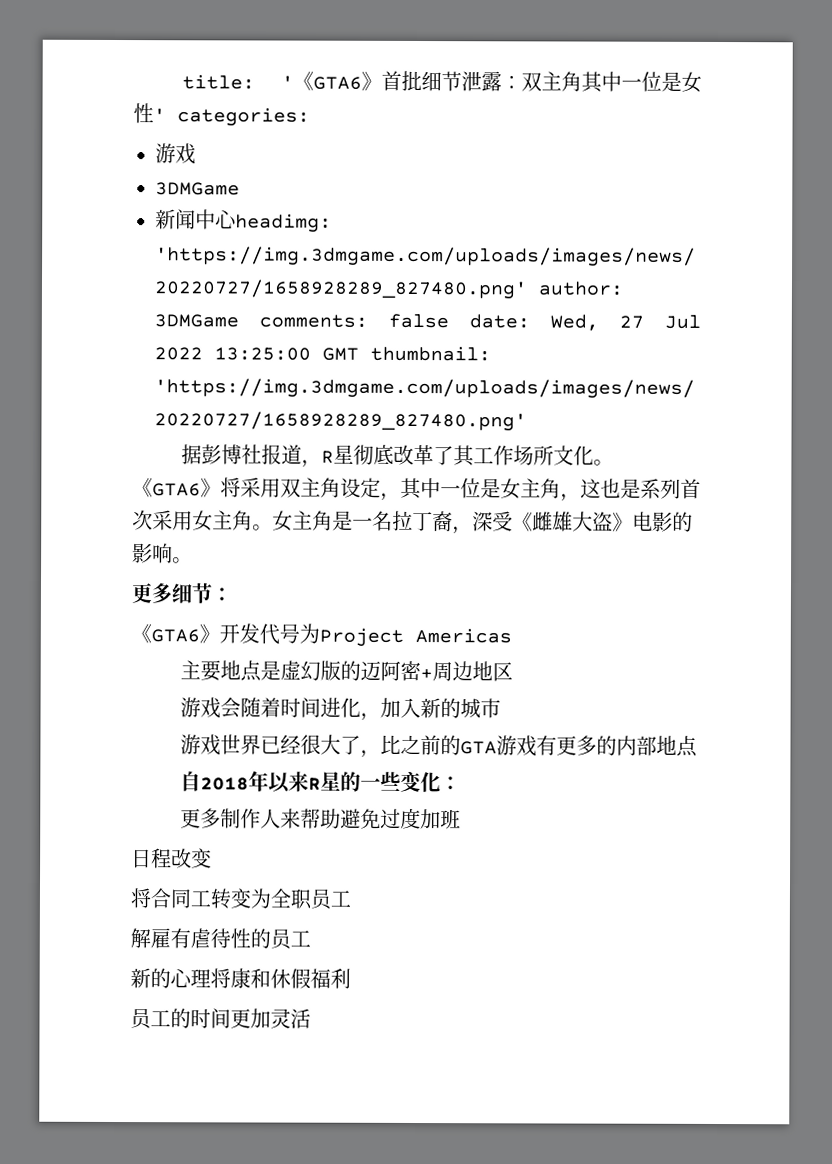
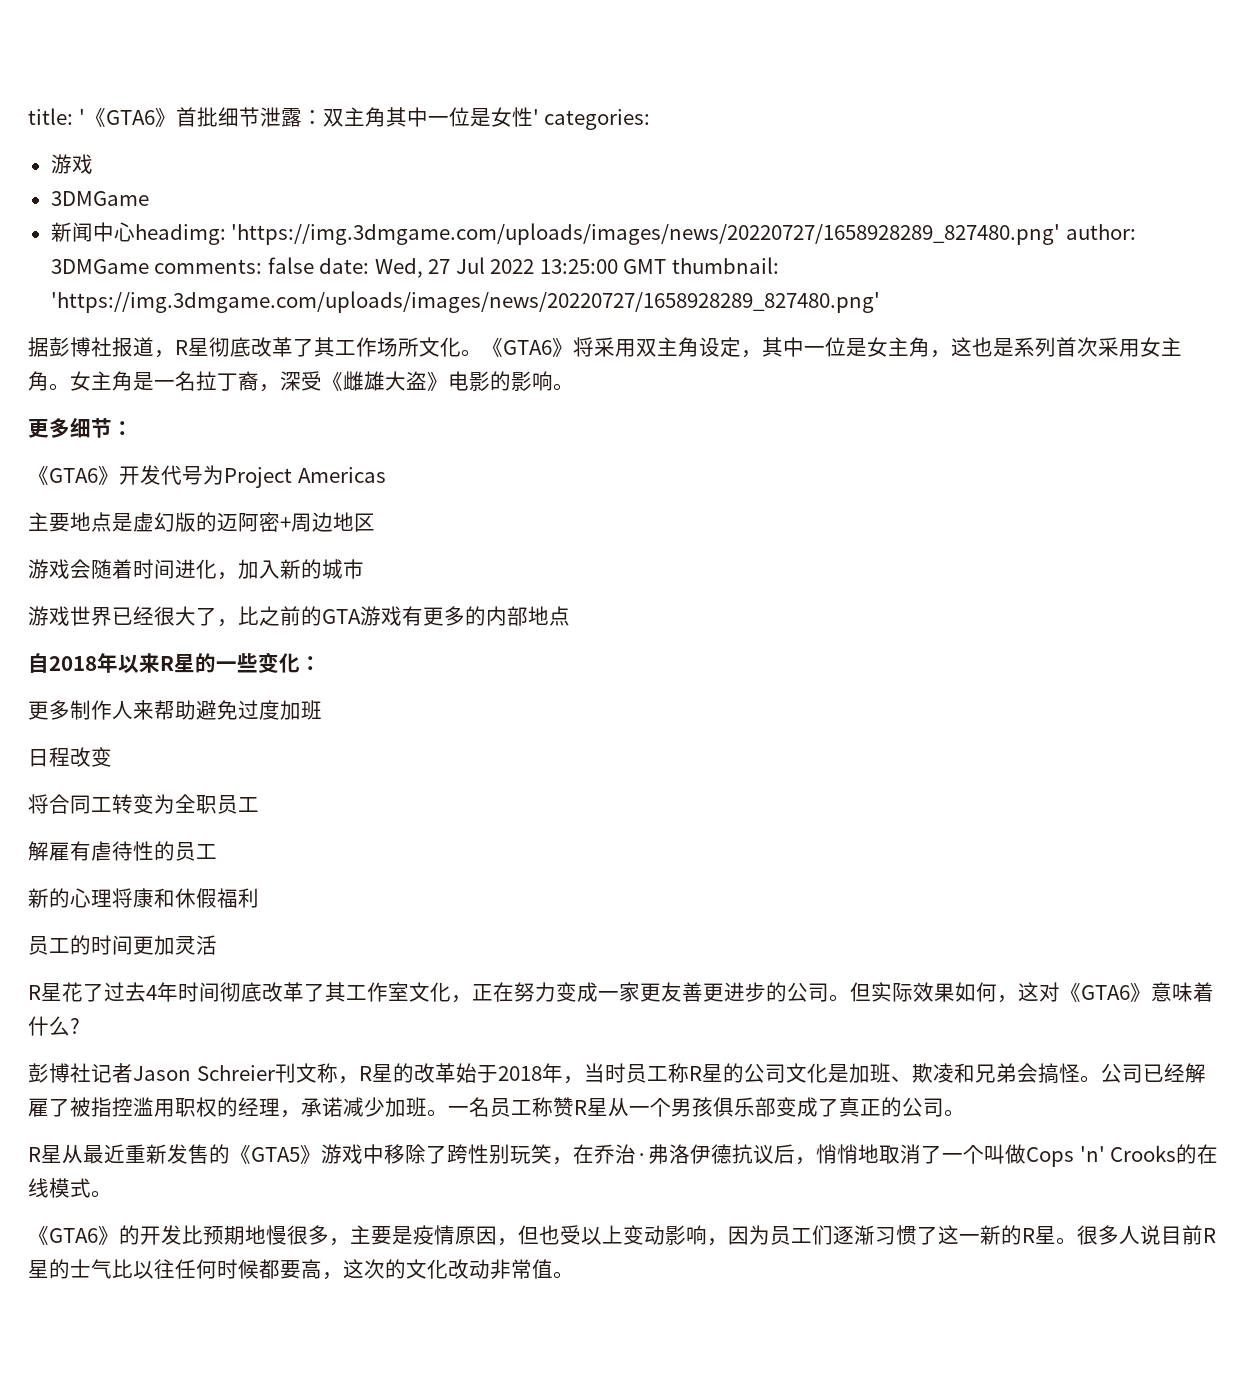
+ R星花了过去4年时间彻底改革了其工作室文化，正在努力变成一家更友善更进步的公司。但实际效果如何，这对《GTA6》意味着什么?
+ 彭博社记者Jason Schreier刊文称，R星的改革始于2018年，当时员工称R星的公司文化是加班、欺凌和兄弟会搞怪。公司已经解雇了被指控滥用职权的经理，承诺减少加班。一名员工称赞R星从一个男孩俱乐部变成了真正的公司。
+ R星从最近重新发售的《GTA5》游戏中移除了跨性别玩笑，在乔治·弗洛伊德抗议后，悄悄地取消了一个叫做Cops 'n' Crooks的在线模式。
+ 《GTA6》的开发比预期地慢很多，主要是疫情原因，但也受以上变动影响，因为员工们逐渐习惯了这一新的R星。很多人说目前R星的士气比以往任何时候都要高，这次的文化改动非常值。

